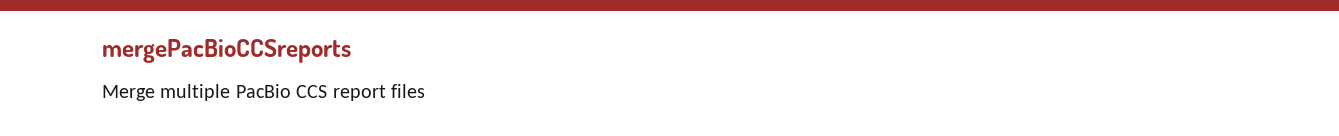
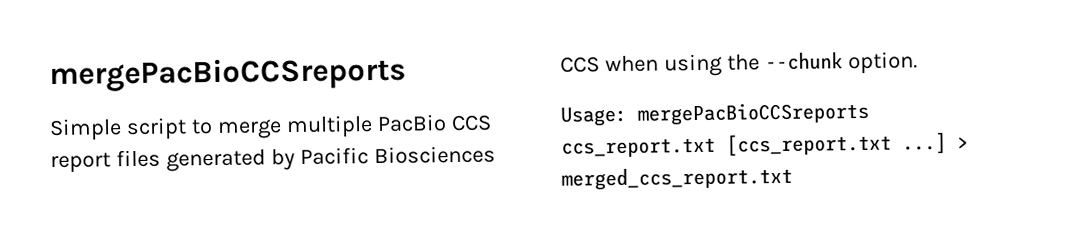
- Merge multiple PacBio CCS report files
+ Simple script to merge multiple PacBio CCS report files generated by Pacific Biosciences CCS when using the --chunk option.
+ Usage: mergePacBioCCSreports ccs_report.txt [ccs_report.txt ...] > merged_ccs_report.txt

